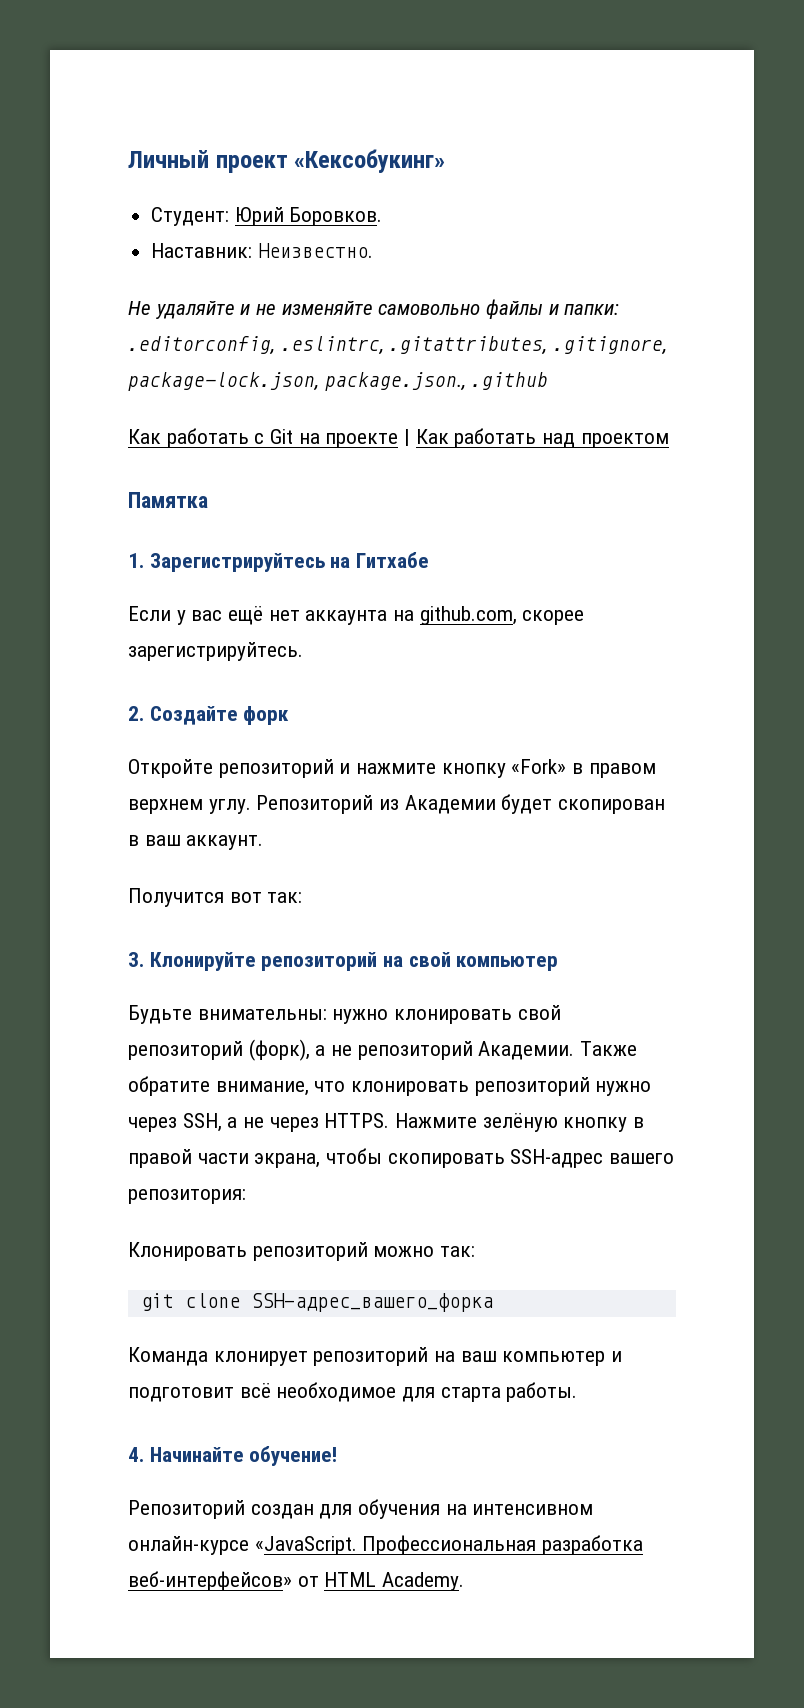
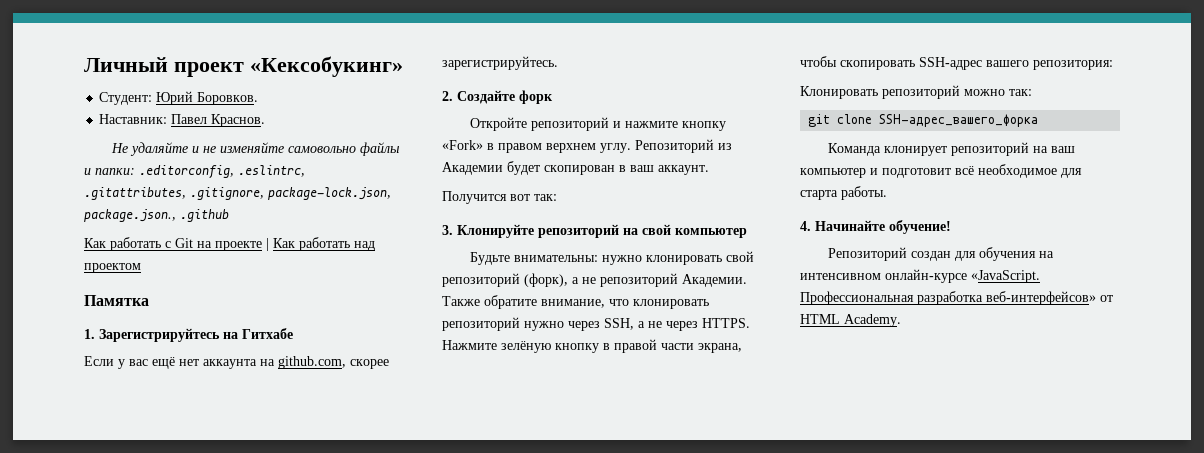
- Наставник: Неизвестно.
+ Наставник: Павел Краснов.

